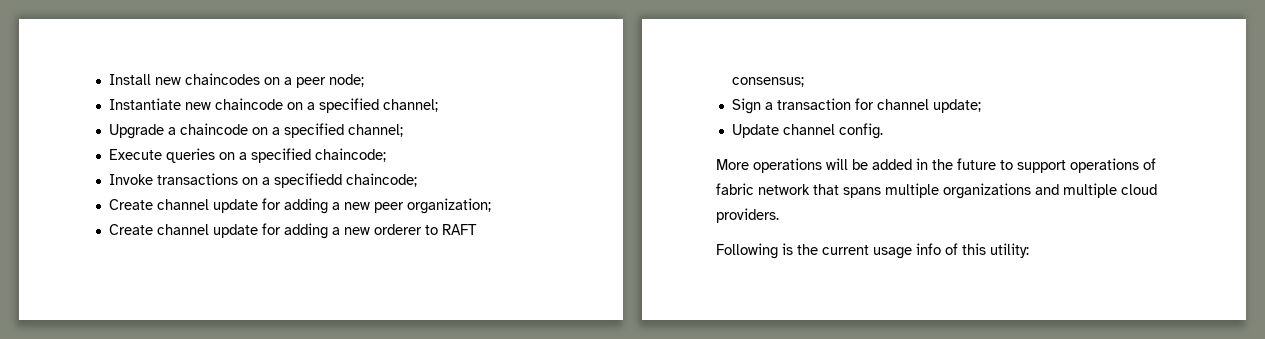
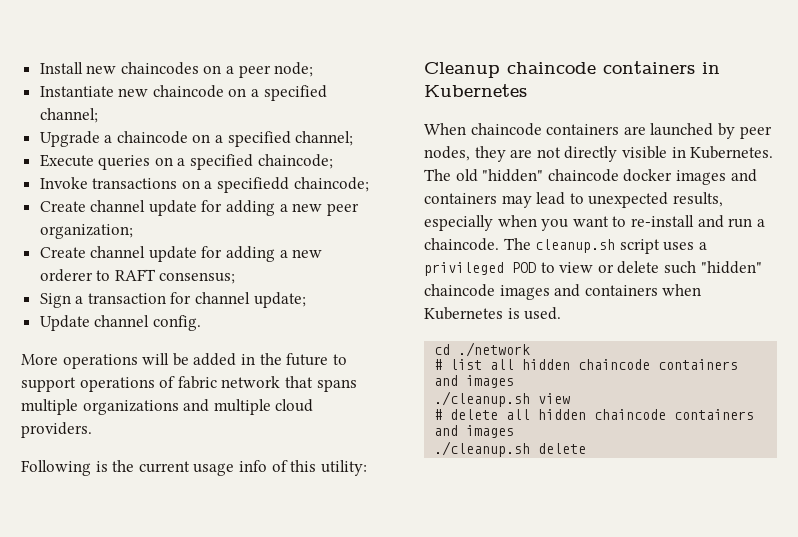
+ Cleanup chaincode containers in Kubernetes
+ When chaincode containers are launched by peer nodes, they are not directly visible in Kubernetes. The old "hidden" chaincode docker images and containers may lead to unexpected results, especially when you want to re-install and run a chaincode. The cleanup.sh script uses a privileged POD to view or delete such "hidden" chaincode images and containers when Kubernetes is used.
+ cd ./network
+ # list all hidden chaincode containers and images
+ ./cleanup.sh view
+ # delete all hidden chaincode containers and images
+ ./cleanup.sh delete

